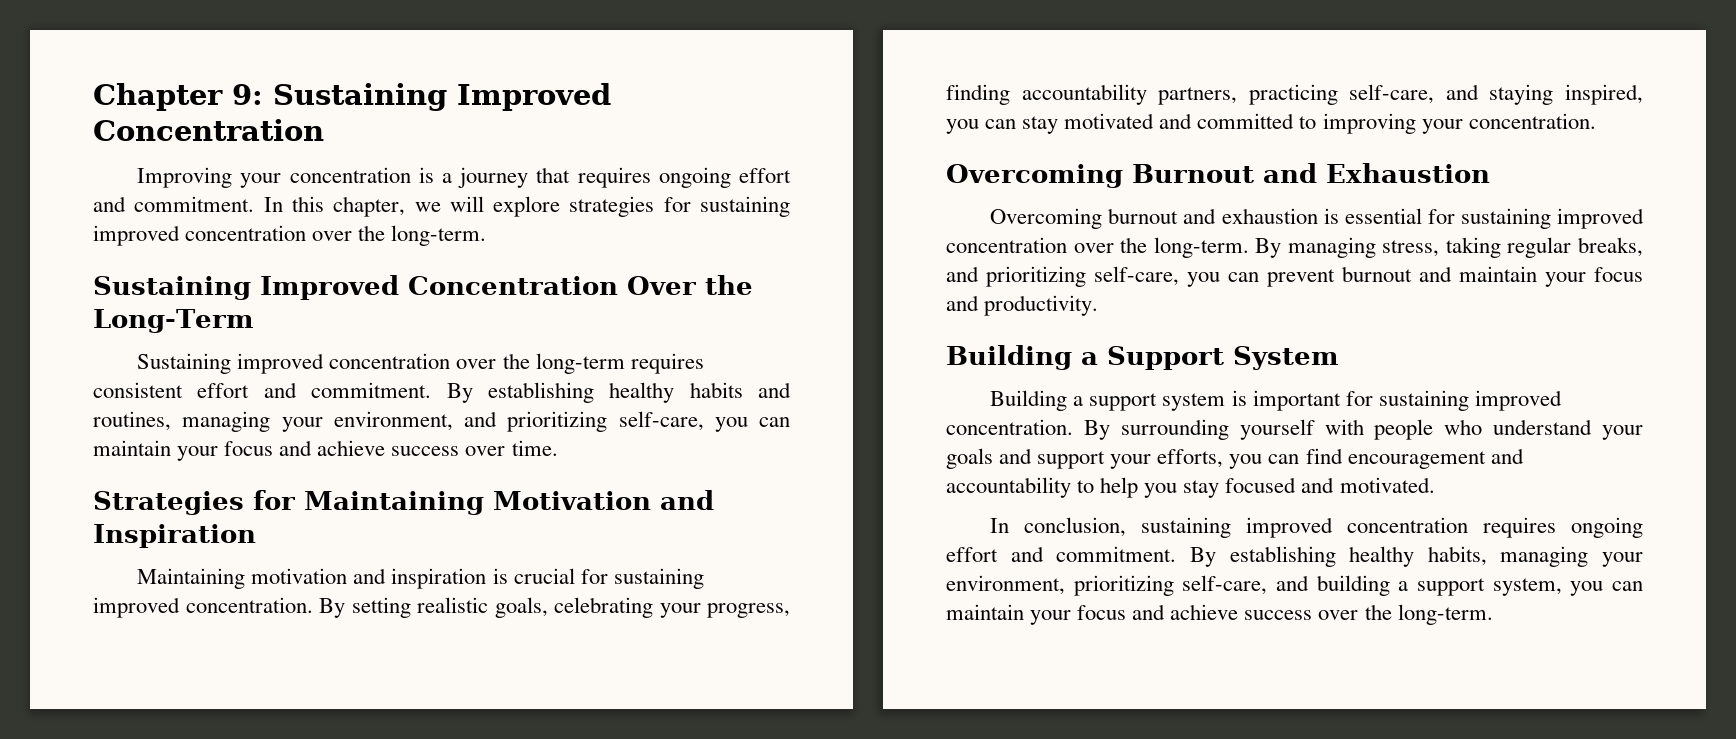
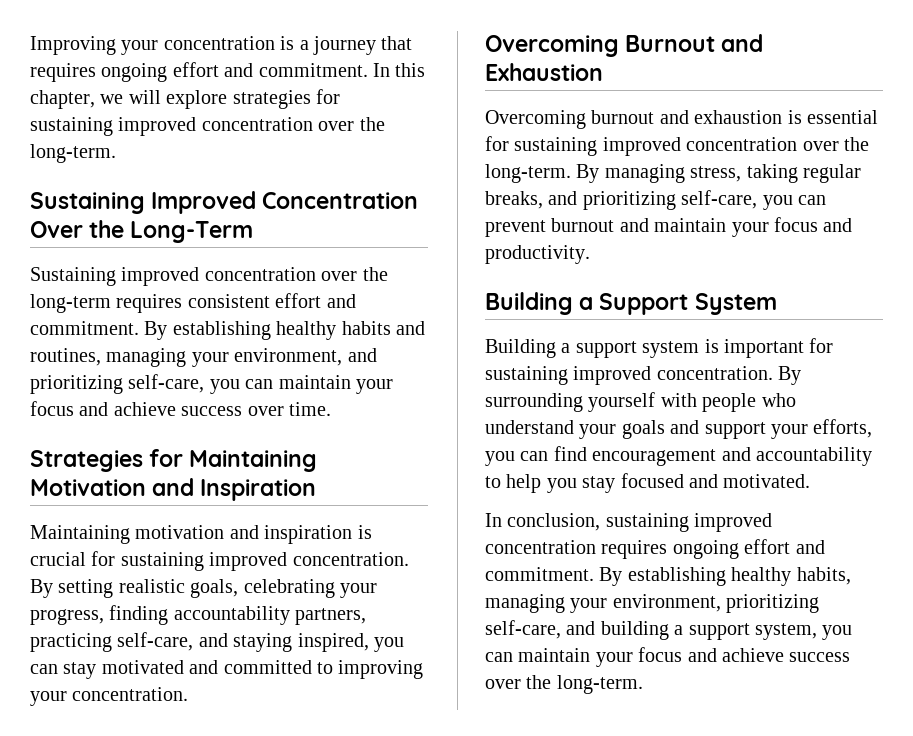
- Chapter 9: Sustaining Improved Concentration

